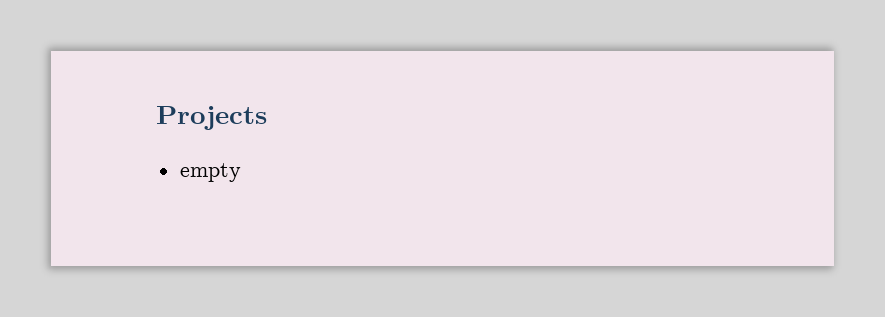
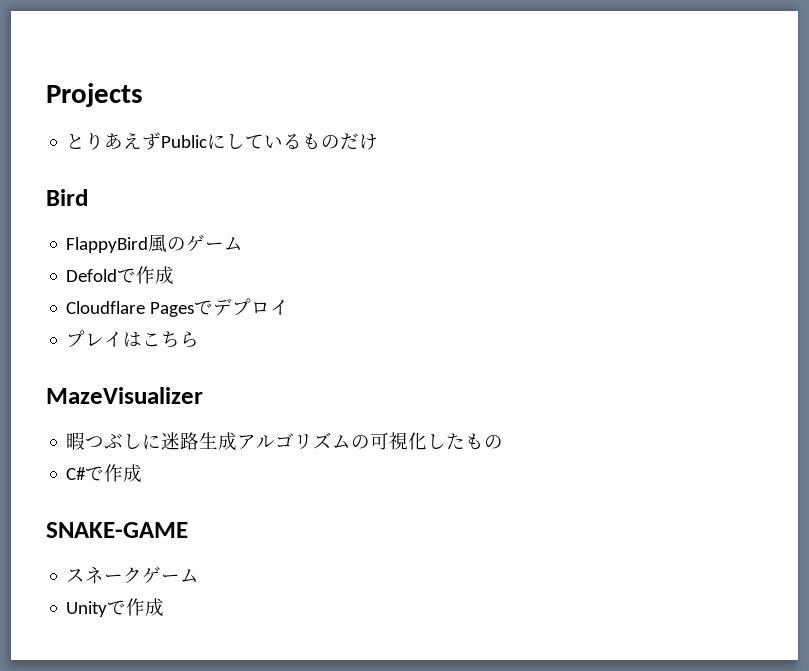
- empty
+ とりあえずPublicにしているものだけ
+ Bird
+ FlappyBird風のゲーム
+ Defoldで作成
+ Cloudflare Pagesでデプロイ
+ プレイはこちら
+ MazeVisualizer
+ 暇つぶしに迷路生成アルゴリズムの可視化したもの
+ C#で作成
+ SNAKE-GAME
+ スネークゲーム
+ Unityで作成

